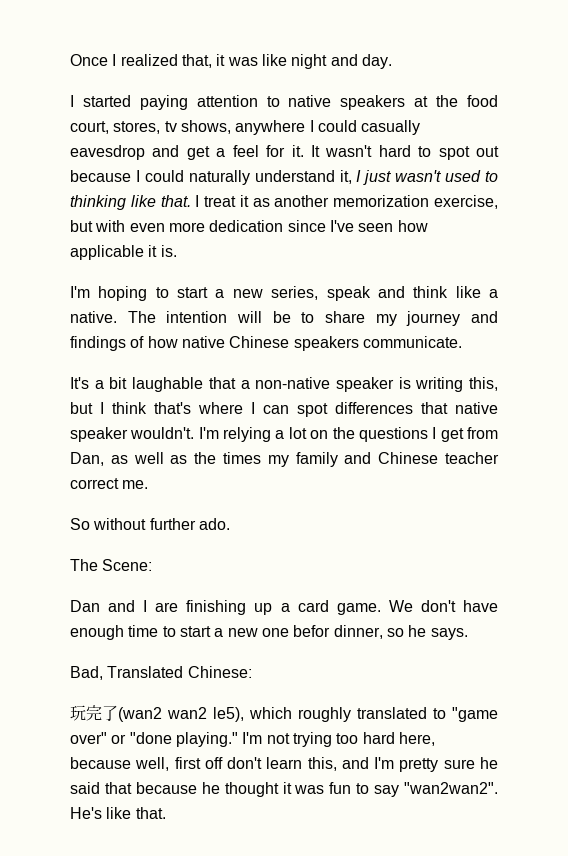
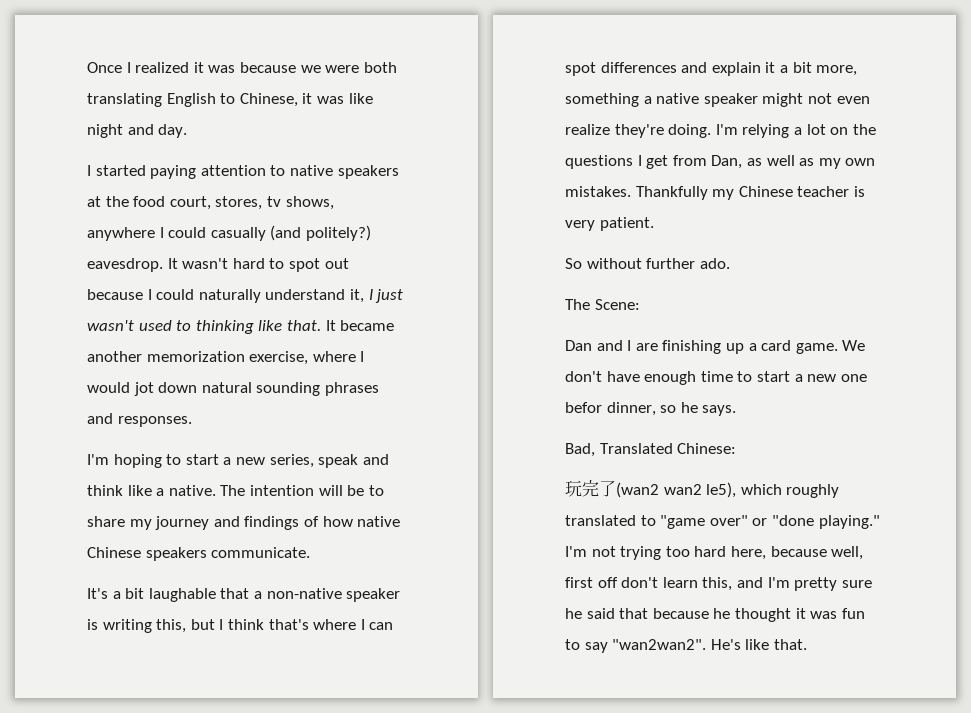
- Once I realized that, it was like night and day.
+ Once I realized it was because we were both translating English to Chinese, it was like night and day.
- I started paying attention to native speakers at the food court, stores, tv shows, anywhere I could casually eavesdrop and get a feel for it.
+ I started paying attention to native speakers at the food court, stores, tv shows, anywhere I could casually (and politely?) eavesdrop.
- I treat it as another memorization exercise, but with even more dedication since I've seen how applicable it is.
+ It became another memorization exercise, where I would jot down natural sounding phrases and responses.
- It's a bit laughable that a non-native speaker is writing this, but I think that's where I can spot differences that native speaker wouldn't.
+ It's a bit laughable that a non-native speaker is writing this, but I think that's where I can spot differences and explain it a bit more, something a native speaker might not even realize they're doing.
- I'm relying a lot on the questions I get from Dan, as well as the times my family and Chinese teacher correct me.
+ I'm relying a lot on the questions I get from Dan, as well as my own mistakes. Thankfully my Chinese teacher is very patient.

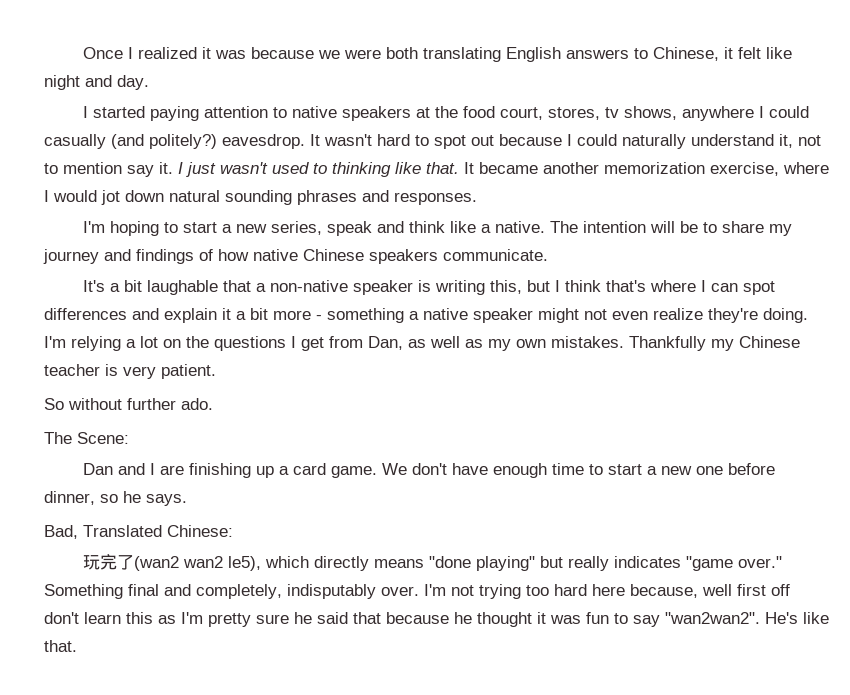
- Once I realized it was because we were both translating English to Chinese, it was like night and day.
+ Once I realized it was because we were both translating English answers to Chinese, it felt like night and day.
- It wasn't hard to spot out because I could naturally understand it, I just wasn't used to thinking like that.
+ It wasn't hard to spot out because I could naturally understand it, not to mention say it. I just wasn't used to thinking like that.
- It's a bit laughable that a non-native speaker is writing this, but I think that's where I can spot differences and explain it a bit more, something a native speaker might not even realize they're doing.
+ It's a bit laughable that a non-native speaker is writing this, but I think that's where I can spot differences and explain it a bit more - something a native speaker might not even realize they're doing.
- We don't have enough time to start a new one befor dinner, so he says.
+ We don't have enough time to start a new one before dinner, so he says.
- 玩完了(wan2 wan2 le5), which roughly translated to "game over" or "done playing."
+ 玩完了(wan2 wan2 le5), which directly means "done playing" but really indicates "game over." Something final and completely, indisputably over.
- I'm not trying too hard here, because well, first off don't learn this, and I'm pretty sure he said that because he thought it was fun to say "wan2wan2".
+ I'm not trying too hard here because, well first off don't learn this as I'm pretty sure he said that because he thought it was fun to say "wan2wan2".

